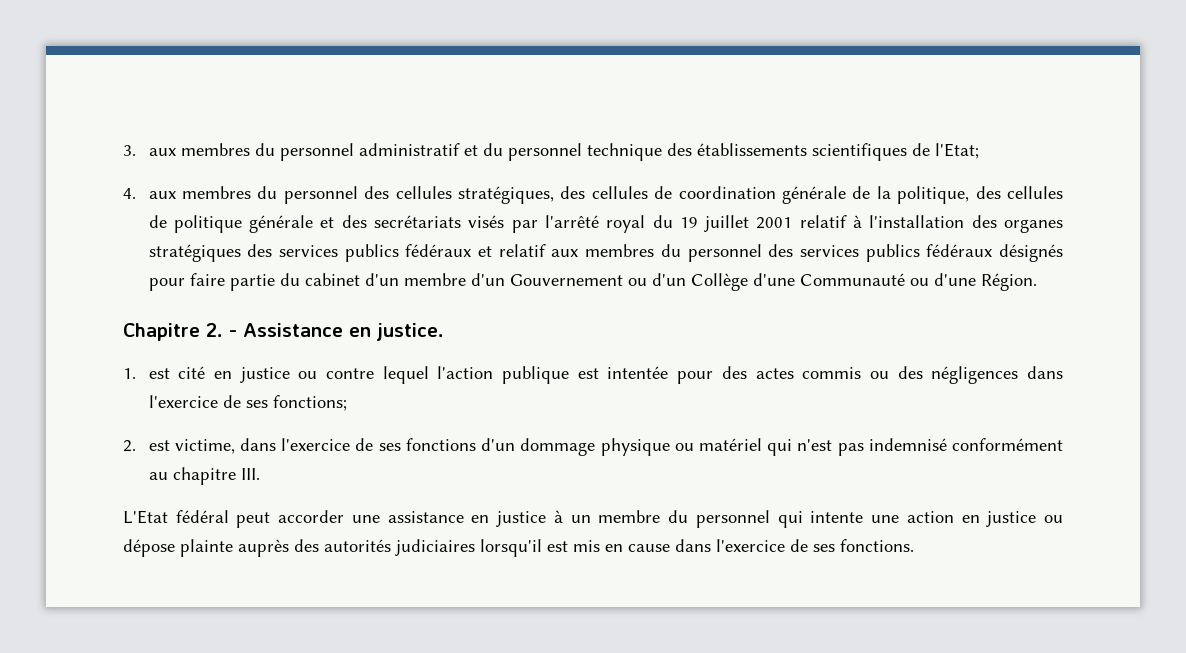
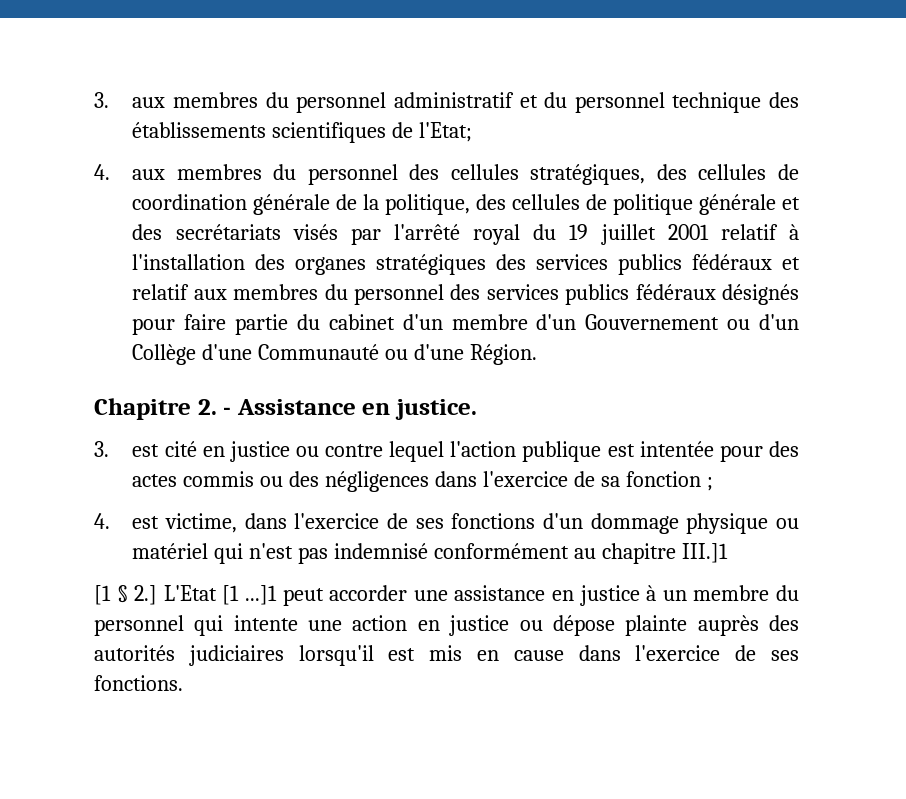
- 1. est cité en justice ou contre lequel l'action publique est intentée pour des actes commis ou des négligences dans l'exercice de ses fonctions;
- 2. est victime, dans l'exercice de ses fonctions d'un dommage physique ou matériel qui n'est pas indemnisé conformément au chapitre III.
- L'Etat fédéral peut accorder une assistance en justice à un membre du personnel qui intente une action en justice ou dépose plainte auprès des autorités judiciaires lorsqu'il est mis en cause dans l'exercice de ses fonctions.
+ 3. est cité en justice ou contre lequel l'action publique est intentée pour des actes commis ou des négligences dans l'exercice de sa fonction ;
+ 4. est victime, dans l'exercice de ses fonctions d'un dommage physique ou matériel qui n'est pas indemnisé conformément au chapitre III.]1
+ [1 § 2.] L'Etat [1 ...]1 peut accorder une assistance en justice à un membre du personnel qui intente une action en justice ou dépose plainte auprès des autorités judiciaires lorsqu'il est mis en cause dans l'exercice de ses fonctions.

